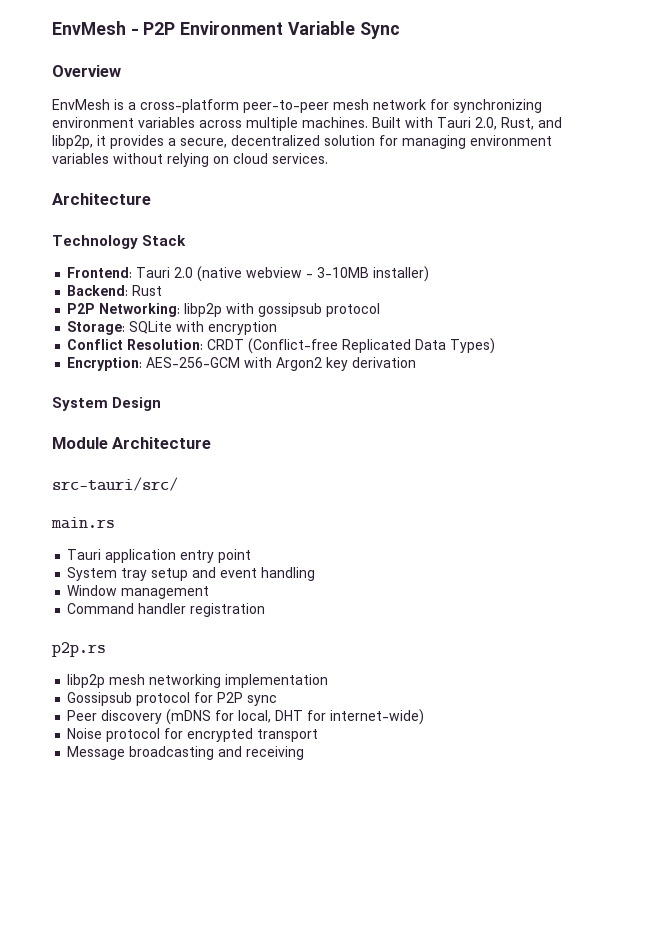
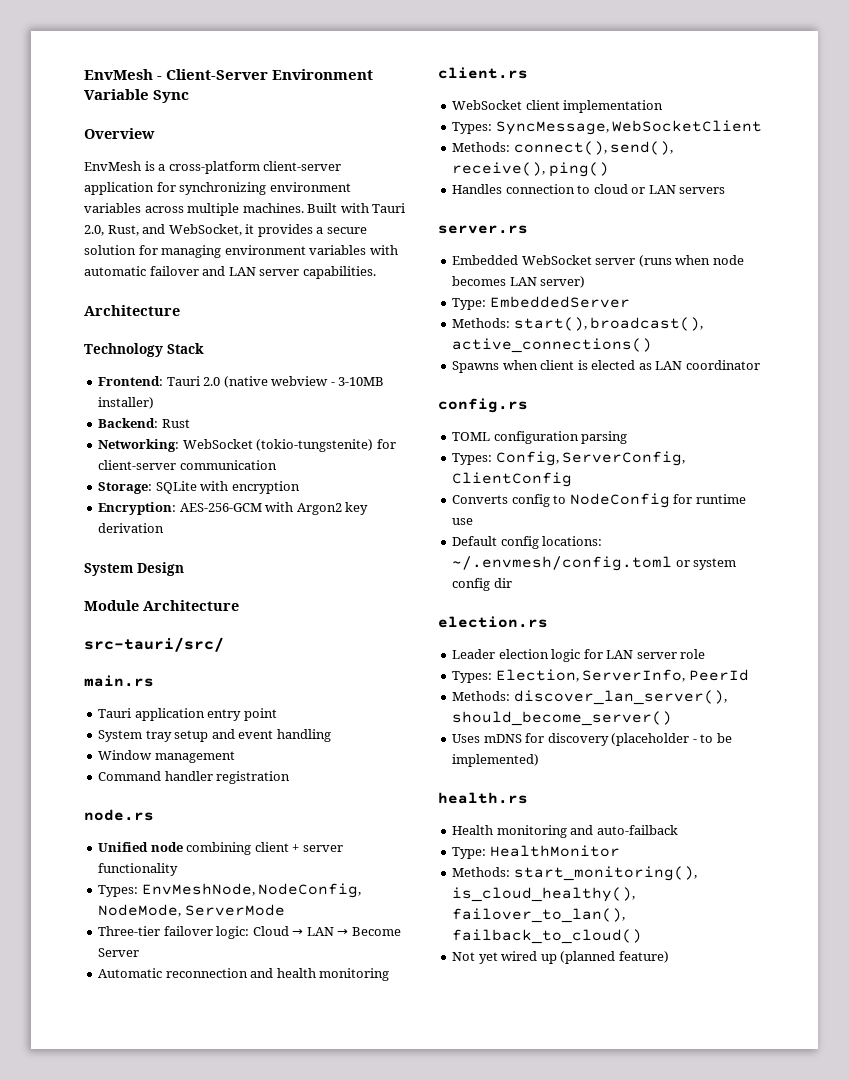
- EnvMesh - P2P Environment Variable Sync
+ EnvMesh - Client-Server Environment Variable Sync
- EnvMesh is a cross-platform peer-to-peer mesh network for synchronizing environment variables across multiple machines.
+ EnvMesh is a cross-platform client-server application for synchronizing environment variables across multiple machines.
- Built with Tauri 2.0, Rust, and libp2p, it provides a secure, decentralized solution for managing environment variables without relying on cloud services.
+ Built with Tauri 2.0, Rust, and WebSocket, it provides a secure solution for managing environment variables with automatic failover and LAN server capabilities.
- P2P Networking: libp2p with gossipsub protocol
+ Networking: WebSocket (tokio-tungstenite) for client-server communication
  Storage: SQLite with encryption
- Conflict Resolution: CRDT (Conflict-free Replicated Data Types)
- p2p.rs
- libp2p mesh networking implementation
- Gossipsub protocol for P2P sync
- Peer discovery (mDNS for local, DHT for internet-wide)
- Noise protocol for encrypted transport
- Message broadcasting and receiving
+ node.rs
+ Unified node combining client + server functionality
+ Types: EnvMeshNode, NodeConfig, NodeMode, ServerMode
+ Three-tier failover logic: Cloud → LAN → Become Server
+ Automatic reconnection and health monitoring
+ client.rs
+ WebSocket client implementation
+ Types: SyncMessage, WebSocketClient
+ Methods: connect(), send(), receive(), ping()
+ Handles connection to cloud or LAN servers
+ server.rs
+ Embedded WebSocket server (runs when node becomes LAN server)
+ Type: EmbeddedServer
+ Methods: start(), broadcast(), active_connections()
+ Spawns when client is elected as LAN coordinator
+ config.rs
+ TOML configuration parsing
+ Types: Config, ServerConfig, ClientConfig
+ Converts config to NodeConfig for runtime use
+ Default config locations: ~/.envmesh/config.toml or system config dir
+ election.rs
+ Leader election logic for LAN server role
+ Types: Election, ServerInfo, PeerId
+ Methods: discover_lan_server(), should_become_server()
+ Uses mDNS for discovery (placeholder - to be implemented)
+ health.rs
+ Health monitoring and auto-failback
+ Type: HealthMonitor
+ Methods: start_monitoring(), is_cloud_healthy(), failover_to_lan(), failback_to_cloud()
+ Not yet wired up (planned feature)

